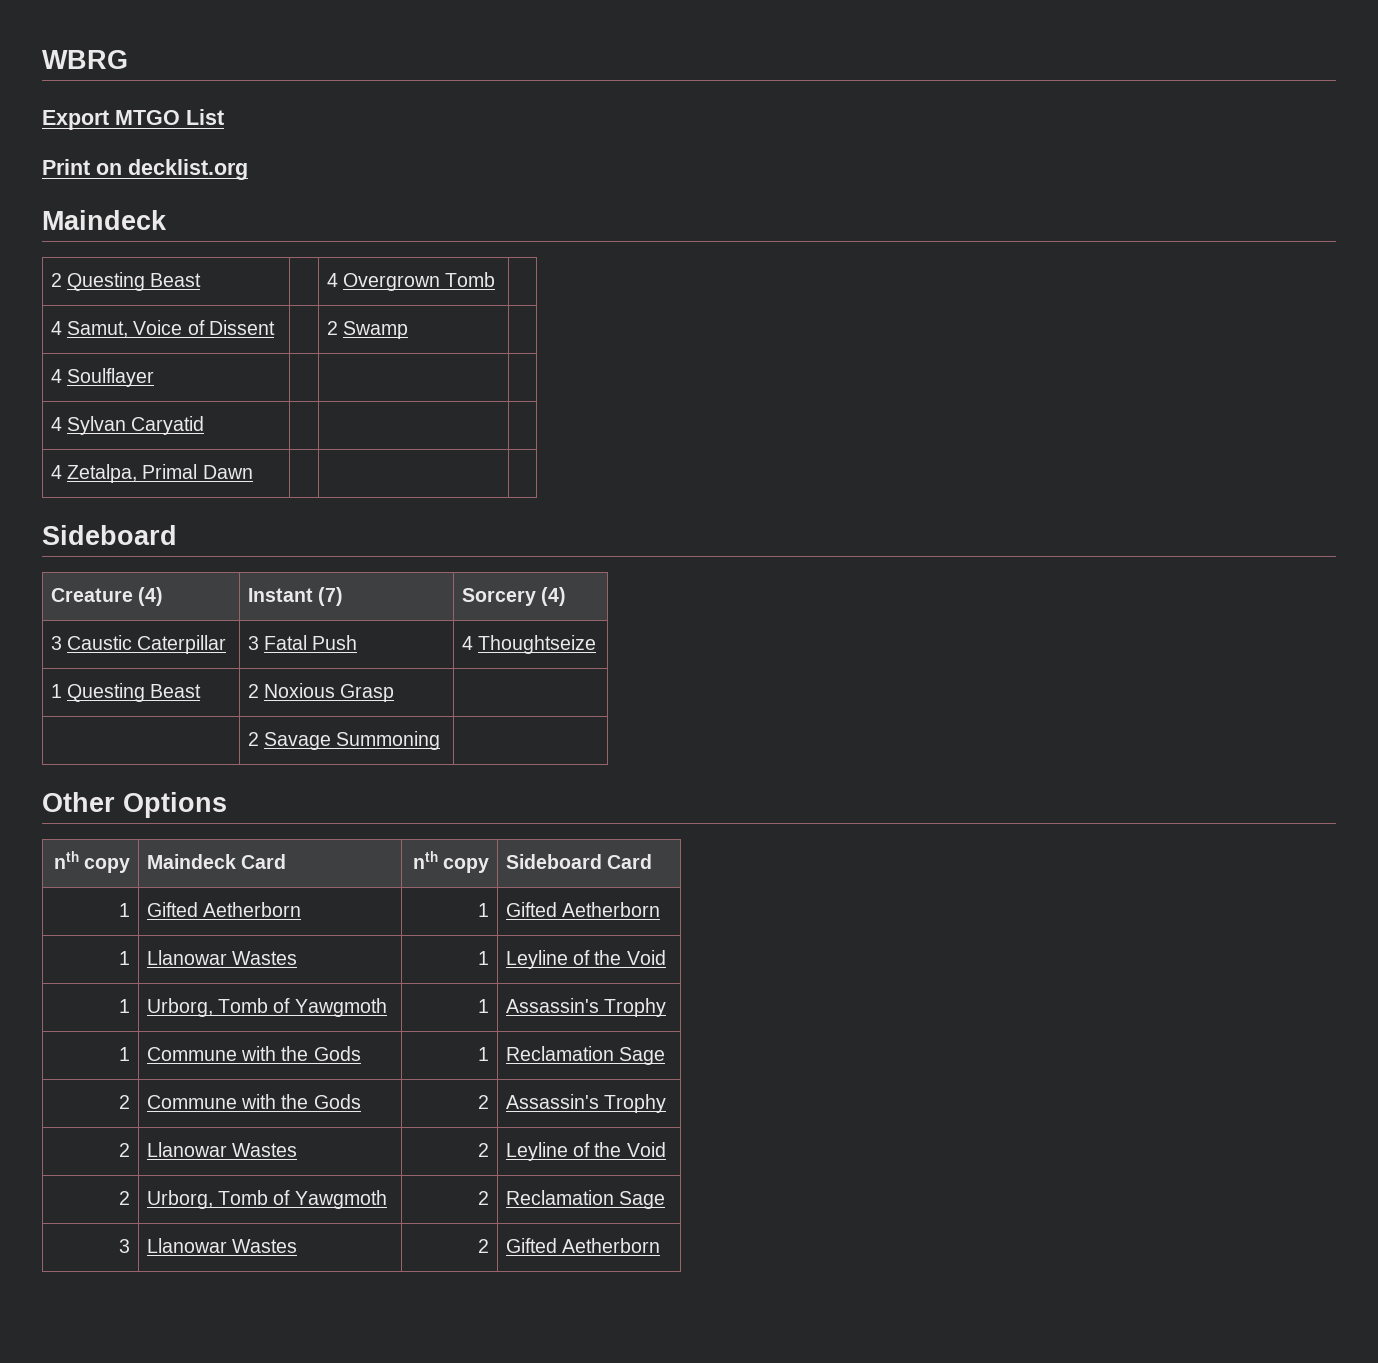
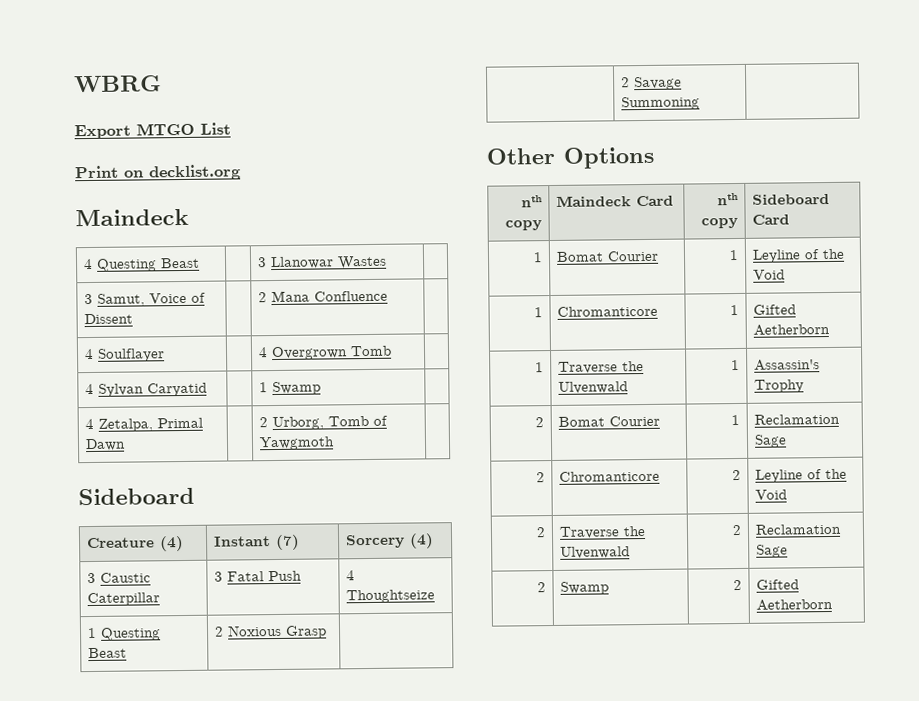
- 2 Questing Beast | | 4 Overgrown Tomb |
- 4 Samut, Voice of Dissent | | 2 Swamp |
- 4 Soulflayer | | |
+ 4 Questing Beast | | 3 Llanowar Wastes |
+ 3 Samut, Voice of Dissent | | 2 Mana Confluence |
+ 4 Soulflayer | | 4 Overgrown Tomb |
- 4 Sylvan Caryatid | | |
+ 4 Sylvan Caryatid | | 1 Swamp |
- 4 Zetalpa, Primal Dawn | | |
+ 4 Zetalpa, Primal Dawn | | 2 Urborg, Tomb of Yawgmoth |
- 1 | Gifted Aetherborn | 1 | Gifted Aetherborn
- 1 | Llanowar Wastes | 1 | Leyline of the Void
+ 1 | Bomat Courier | 1 | Leyline of the Void
- 1 | Urborg, Tomb of Yawgmoth | 1 | Assassin's Trophy
- 1 | Commune with the Gods | 1 | Reclamation Sage
- 2 | Commune with the Gods | 2 | Assassin's Trophy
- 2 | Llanowar Wastes | 2 | Leyline of the Void
+ 1 | Chromanticore | 1 | Gifted Aetherborn
+ 1 | Traverse the Ulvenwald | 1 | Assassin's Trophy
+ 2 | Bomat Courier | 1 | Reclamation Sage
+ 2 | Chromanticore | 2 | Leyline of the Void
- 2 | Urborg, Tomb of Yawgmoth | 2 | Reclamation Sage
+ 2 | Traverse the Ulvenwald | 2 | Reclamation Sage
- 3 | Llanowar Wastes | 2 | Gifted Aetherborn
+ 2 | Swamp | 2 | Gifted Aetherborn

